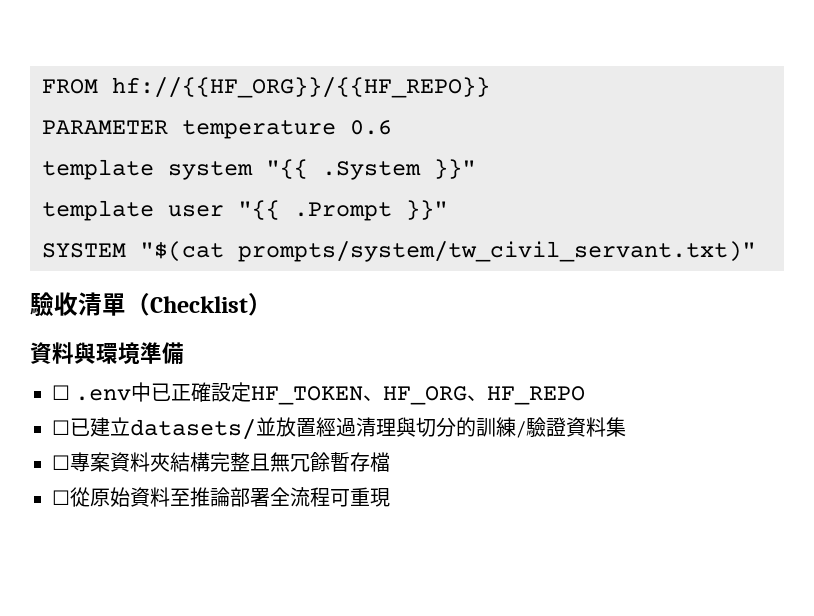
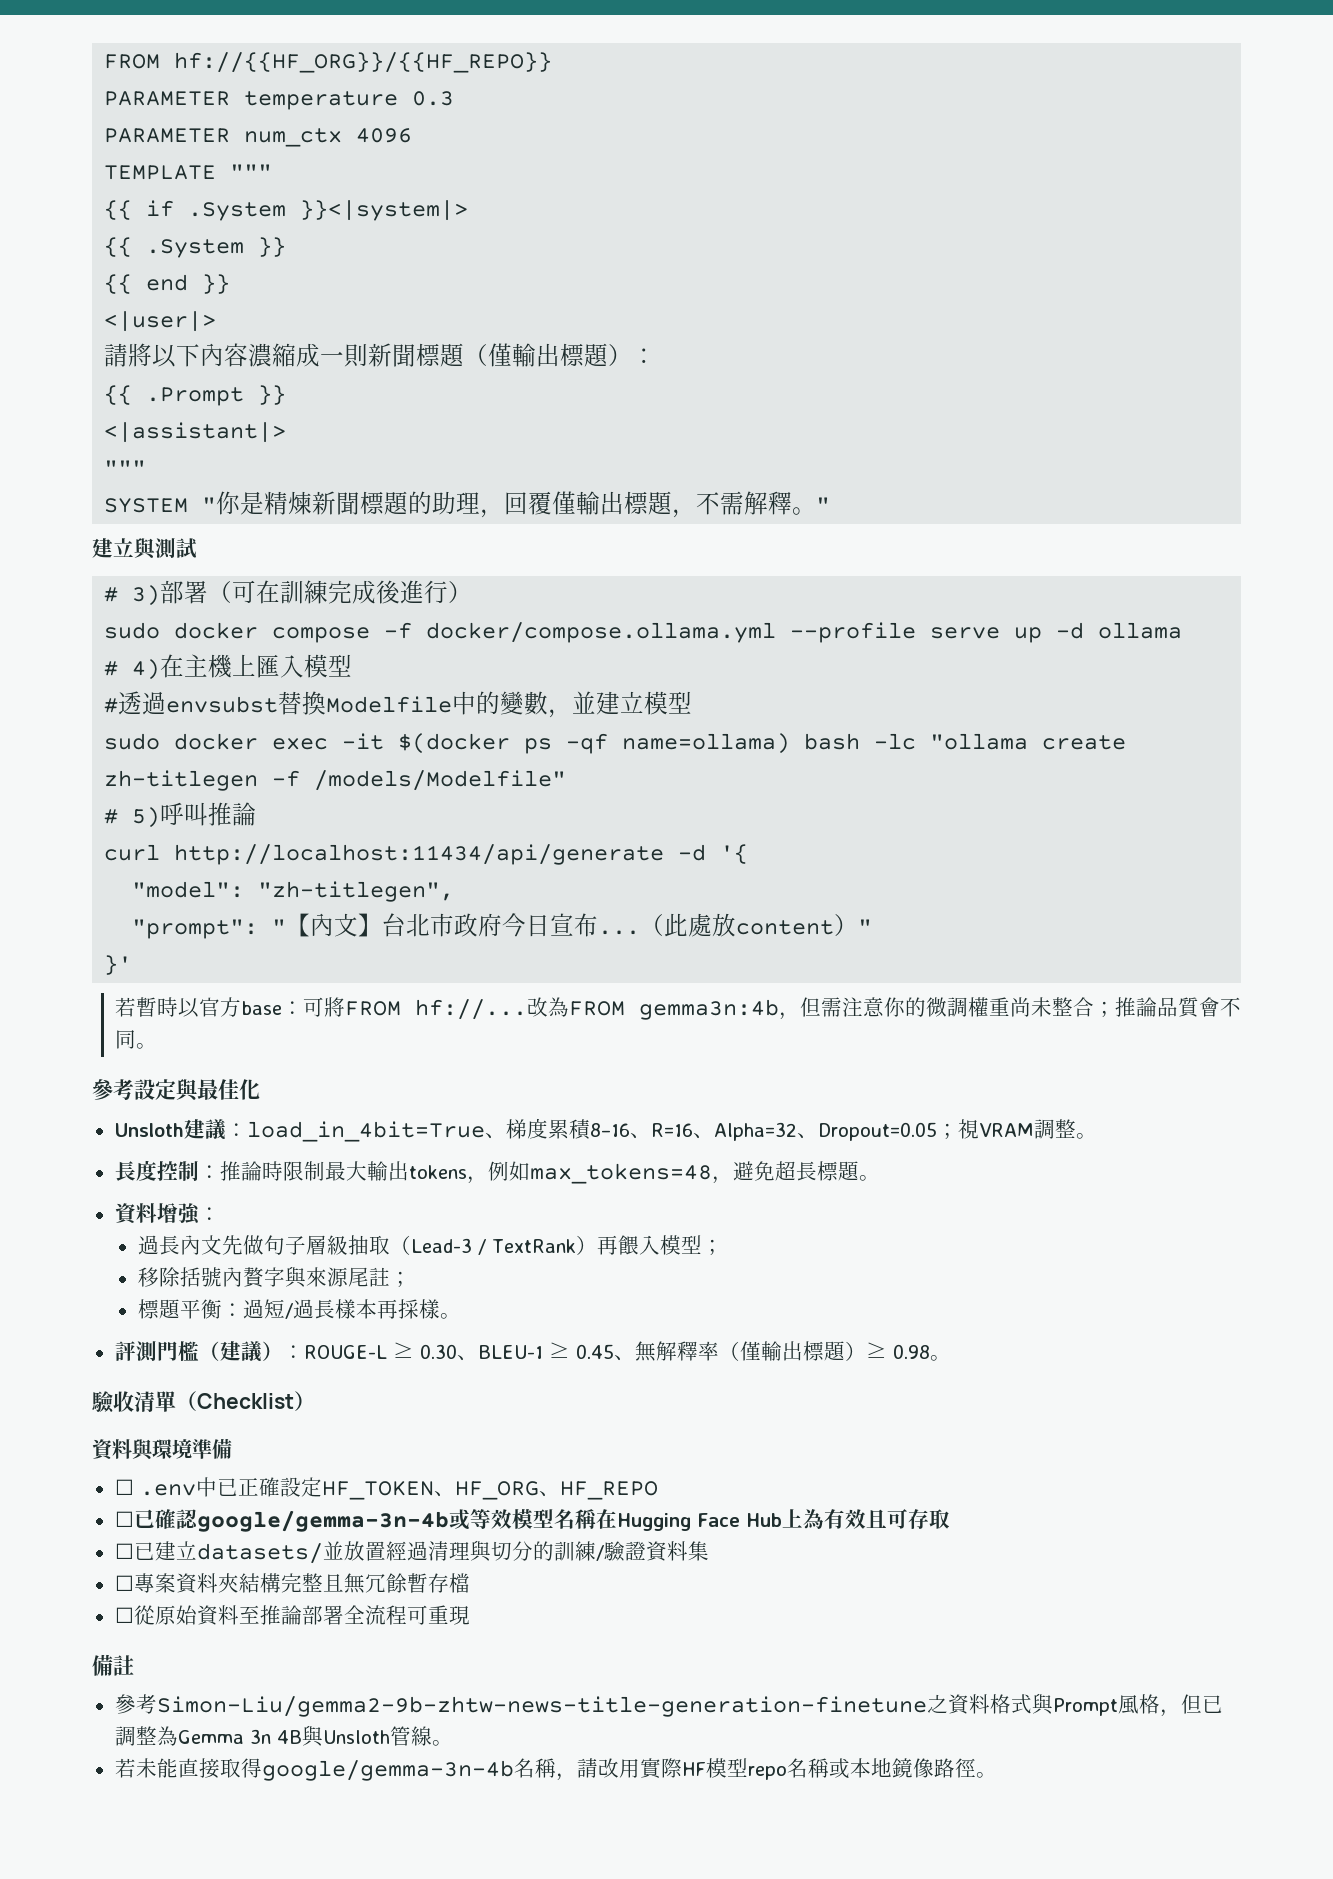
- PARAMETER temperature 0.6
- template system "{{ .System }}"
- template user "{{ .Prompt }}"
- SYSTEM "$(cat prompts/system/tw_civil_servant.txt)"
+ PARAMETER temperature 0.3
+ PARAMETER num_ctx 4096
+ TEMPLATE """
+ {{ if .System }}<|system|>
+ {{ .System }}
+ {{ end }}
+ <|user|>
+ 請將以下內容濃縮成一則新聞標題（僅輸出標題）：
+ {{ .Prompt }}
+ <|assistant|>
+ """
+ SYSTEM "你是精煉新聞標題的助理，回覆僅輸出標題，不需解釋。"
+ 建立與測試
+ # 3)部署（可在訓練完成後進行）
+ sudo docker compose -f docker/compose.ollama.yml --profile serve up -d ollama
+ # 4)在主機上匯入模型
+ #透過envsubst替換Modelfile中的變數，並建立模型
+ sudo docker exec -it $(docker ps -qf name=ollama) bash -lc "ollama create zh-titlegen -f /models/Modelfile"
+ # 5)呼叫推論
+ curl http://localhost:11434/api/generate -d '{
+ "model": "zh-titlegen",
+ "prompt": "【內文】台北市政府今日宣布...（此處放content）"
+ }'
+ 若暫時以官方base：可將FROM hf://...改為FROM gemma3n:4b，但需注意你的微調權重尚未整合；推論品質會不同。
+ 參考設定與最佳化
+ Unsloth建議：load_in_4bit=True、梯度累積8–16、R=16、Alpha=32、Dropout=0.05；視VRAM調整。
+ 長度控制：推論時限制最大輸出tokens，例如max_tokens=48，避免超長標題。
+ 資料增強：
+ 過長內文先做句子層級抽取（Lead-3 / TextRank）再餵入模型；
+ 移除括號內贅字與來源尾註；
+ 標題平衡：過短/過長樣本再採樣。
+ 評測門檻（建議）：ROUGE-L ≥ 0.30、BLEU-1 ≥ 0.45、無解釋率（僅輸出標題）≥ 0.98。
+ ☐已確認google/gemma-3n-4b或等效模型名稱在Hugging Face Hub上為有效且可存取
+ 備註
+ 參考Simon-Liu/gemma2-9b-zhtw-news-title-generation-finetune之資料格式與Prompt風格，但已調整為Gemma 3n 4B與Unsloth管線。
+ 若未能直接取得google/gemma-3n-4b名稱，請改用實際HF模型repo名稱或本地鏡像路徑。

